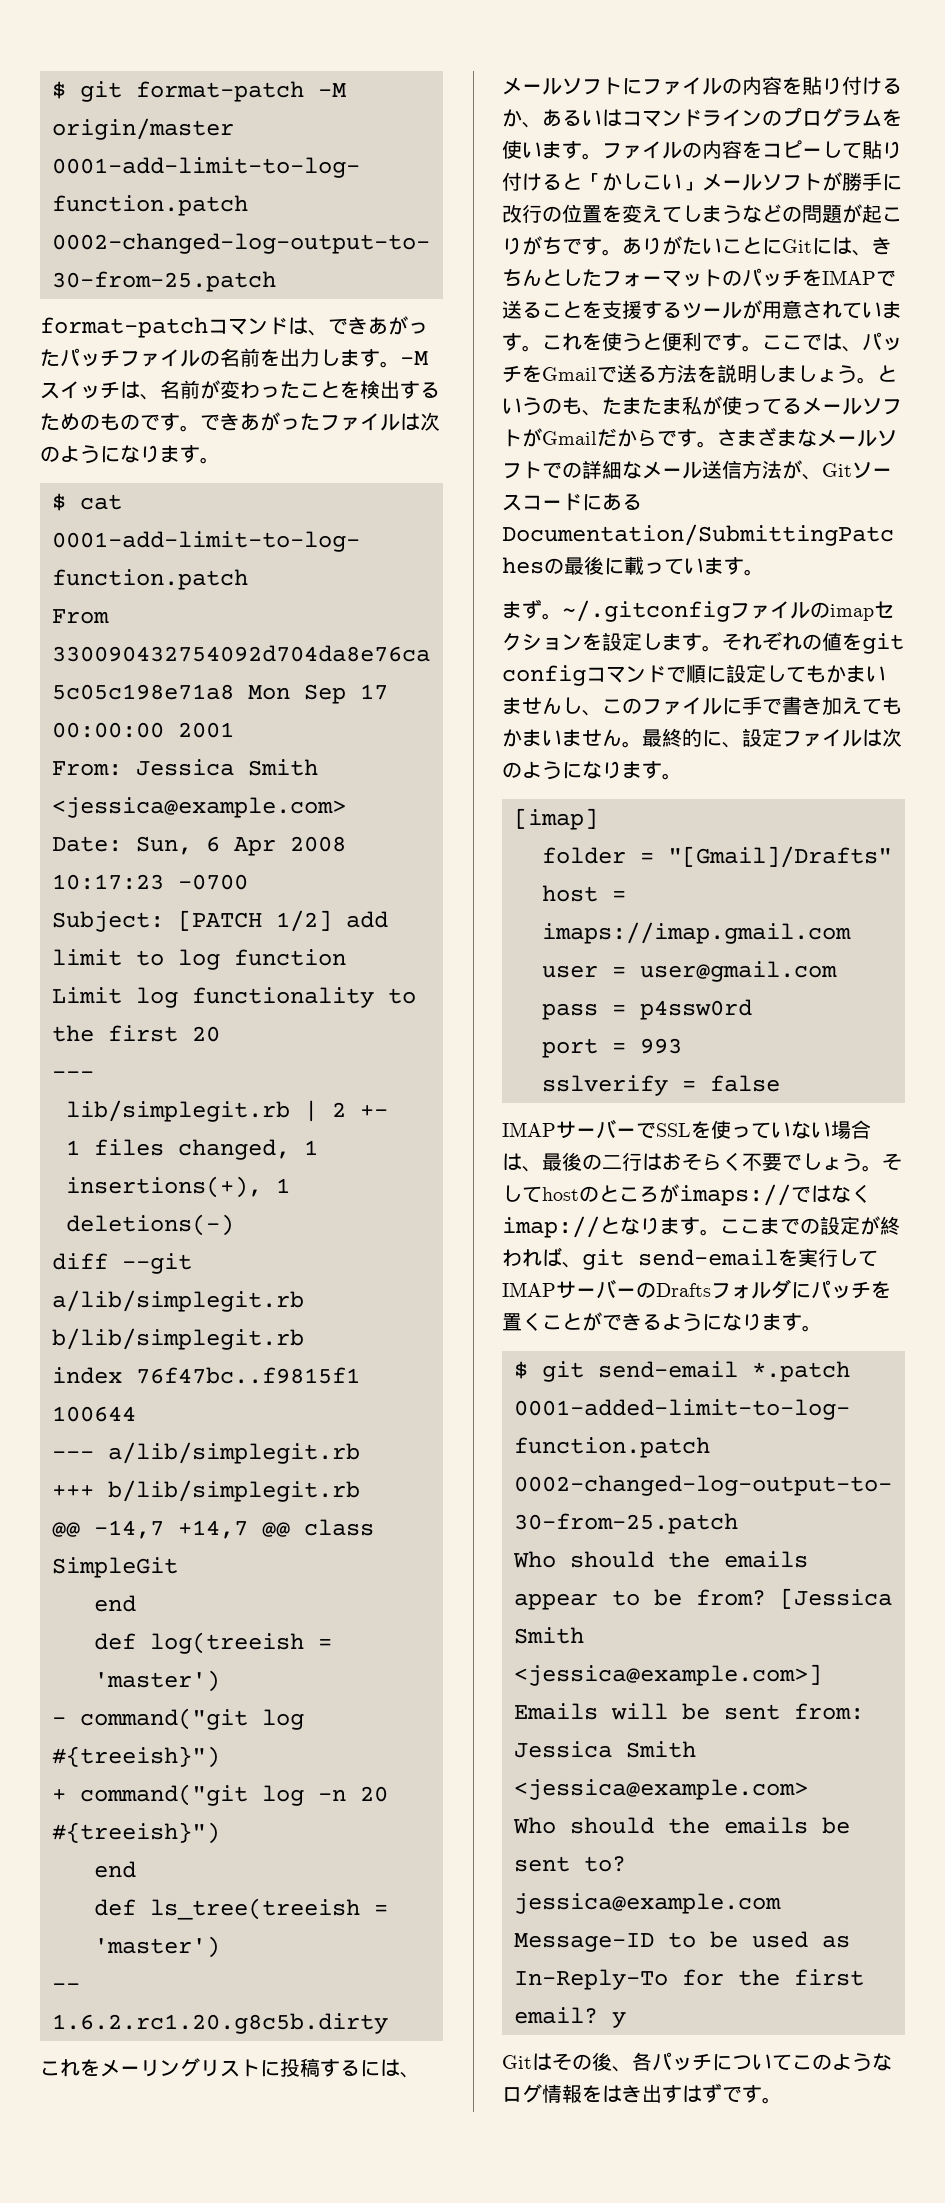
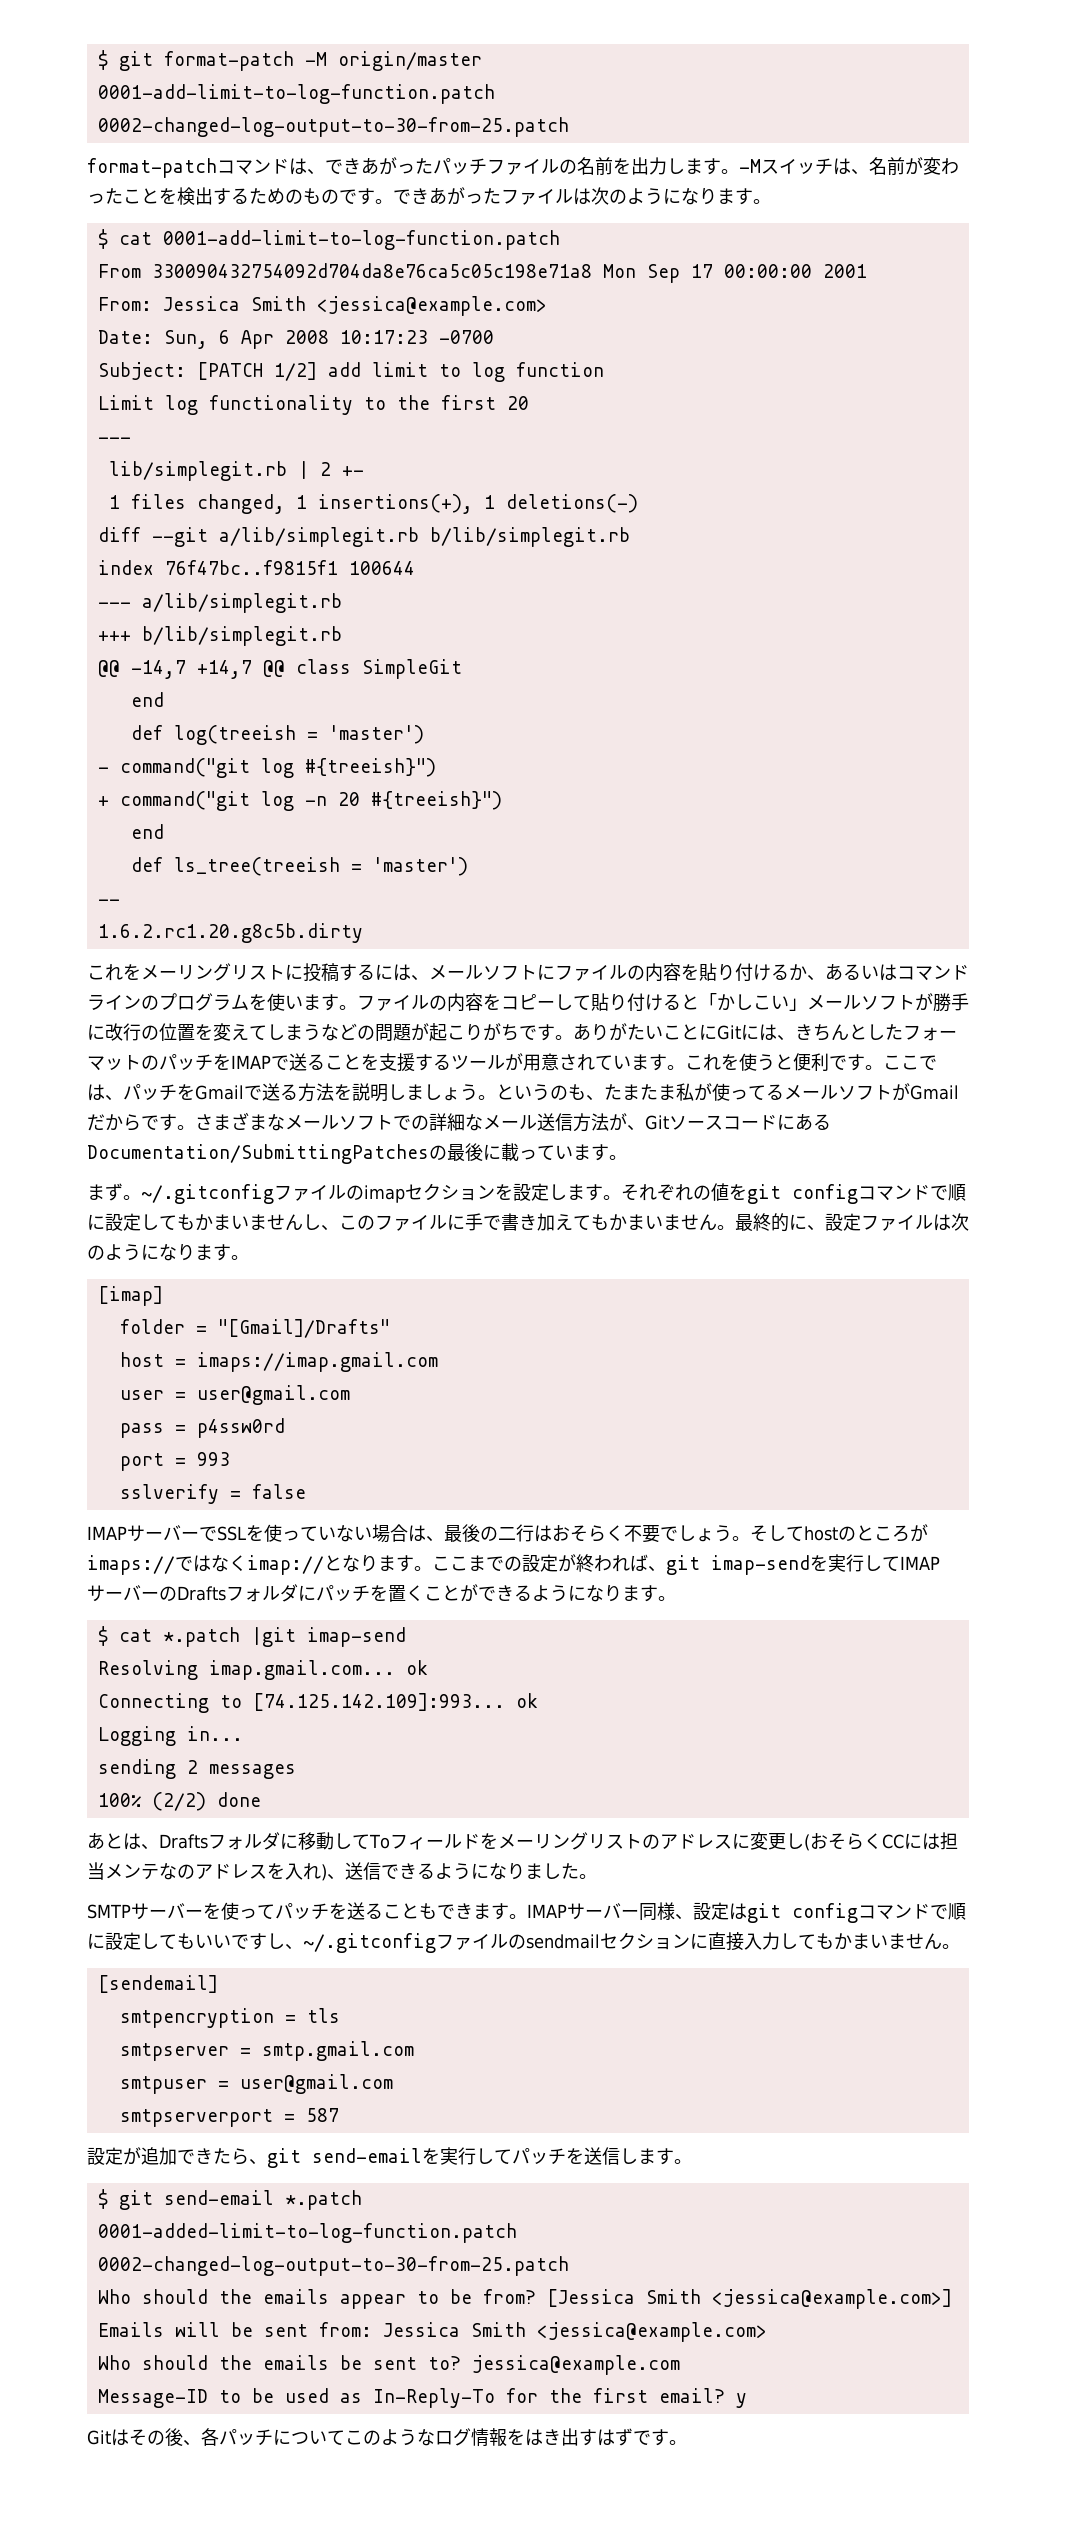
- ここまでの設定が終われば、git send-emailを実行してIMAPサーバーのDraftsフォルダにパッチを置くことができるようになります。
+ ここまでの設定が終われば、git imap-sendを実行してIMAPサーバーのDraftsフォルダにパッチを置くことができるようになります。
+ $ cat *.patch |git imap-send
+ Resolving imap.gmail.com... ok
+ Connecting to [74.125.142.109]:993... ok
+ Logging in...
+ sending 2 messages
+ 100% (2/2) done
+ あとは、Draftsフォルダに移動してToフィールドをメーリングリストのアドレスに変更し(おそらくCCには担当メンテなのアドレスを入れ)、送信できるようになりました。
+ SMTPサーバーを使ってパッチを送ることもできます。IMAPサーバー同様、設定はgit configコマンドで順に設定してもいいですし、~/.gitconfigファイルのsendmailセクションに直接入力してもかまいません。
+ [sendemail]
+ smtpencryption = tls
+ smtpserver = smtp.gmail.com
+ smtpuser = user@gmail.com
+ smtpserverport = 587
+ 設定が追加できたら、git send-emailを実行してパッチを送信します。

